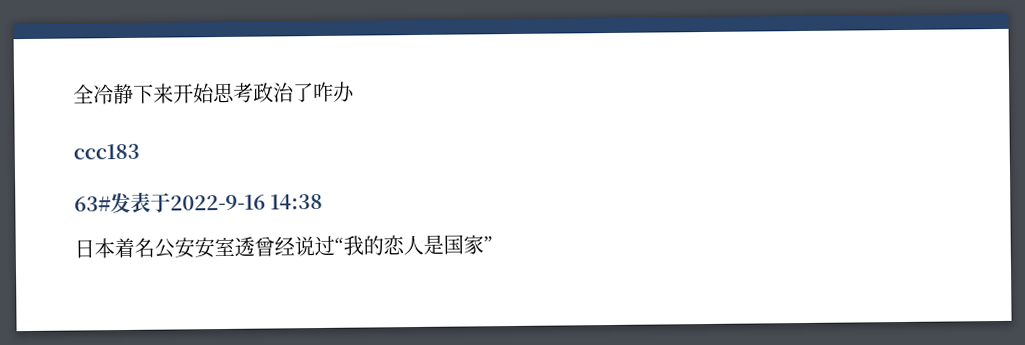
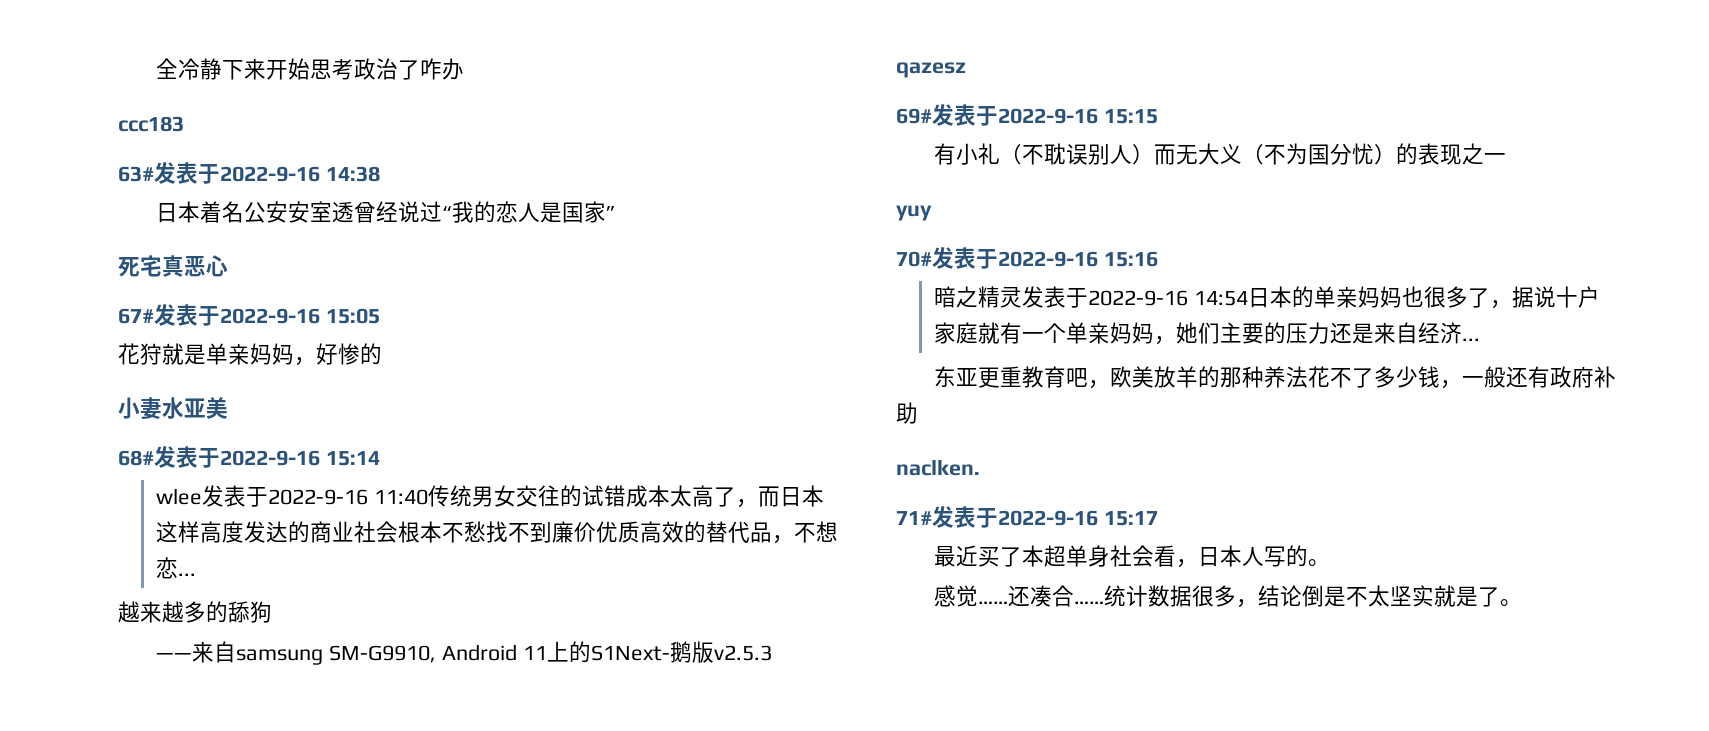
+ 死宅真恶心
+ 67#发表于2022-9-16 15:05
+ 花狩就是单亲妈妈，好惨的
+ 小妻水亚美
+ 68#发表于2022-9-16 15:14
+ wlee发表于2022-9-16 11:40传统男女交往的试错成本太高了，而日本这样高度发达的商业社会根本不愁找不到廉价优质高效的替代品，不想恋...
+ 越来越多的舔狗
+ ——来自samsung SM-G9910, Android 11上的S1Next-鹅版v2.5.3
+ qazesz
+ 69#发表于2022-9-16 15:15
+ 有小礼（不耽误别人）而无大义（不为国分忧）的表现之一
+ yuy
+ 70#发表于2022-9-16 15:16
+ 暗之精灵发表于2022-9-16 14:54日本的单亲妈妈也很多了，据说十户家庭就有一个单亲妈妈，她们主要的压力还是来自经济...
+ 东亚更重教育吧，欧美放羊的那种养法花不了多少钱，一般还有政府补助
+ naclken.
+ 71#发表于2022-9-16 15:17
+ 最近买了本超单身社会看，日本人写的。
+ 感觉……还凑合……统计数据很多，结论倒是不太坚实就是了。

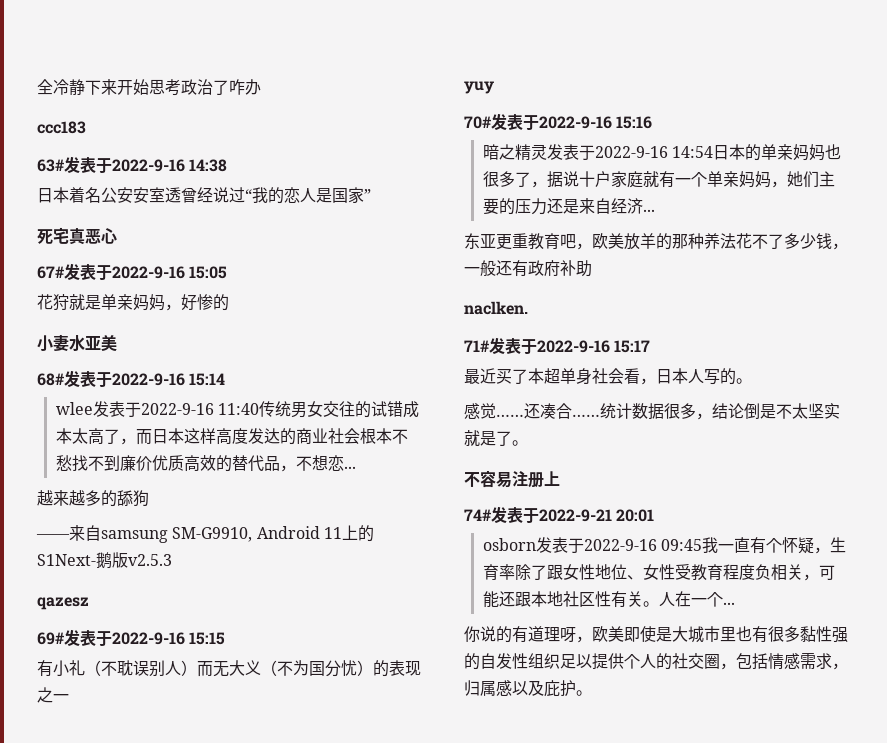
+ 不容易注册上
+ 74#发表于2022-9-21 20:01
+ osborn发表于2022-9-16 09:45我一直有个怀疑，生育率除了跟女性地位、女性受教育程度负相关，可能还跟本地社区性有关。人在一个...
+ 你说的有道理呀，欧美即使是大城市里也有很多黏性强的自发性组织足以提供个人的社交圈，包括情感需求，归属感以及庇护。

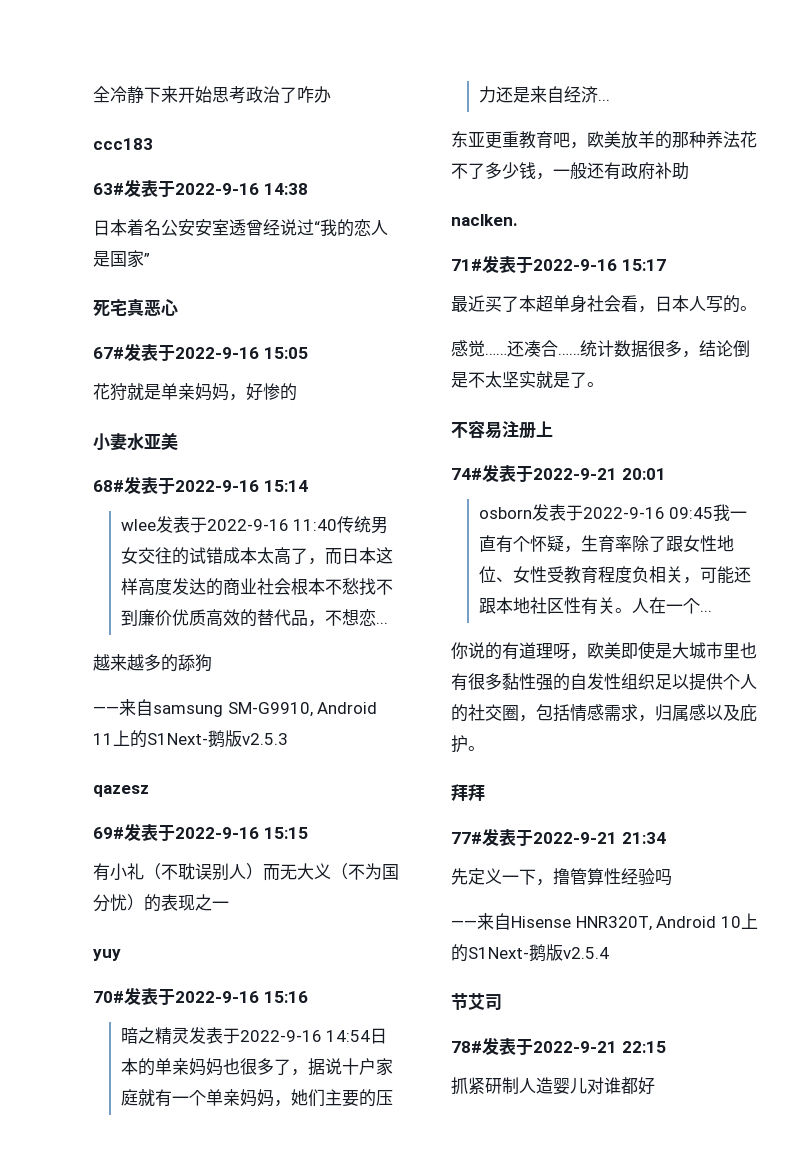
+ 拜拜
+ 77#发表于2022-9-21 21:34
+ 先定义一下，撸管算性经验吗
+ ——来自Hisense HNR320T, Android 10上的S1Next-鹅版v2.5.4
+ 节艾司
+ 78#发表于2022-9-21 22:15
+ 抓紧研制人造婴儿对谁都好

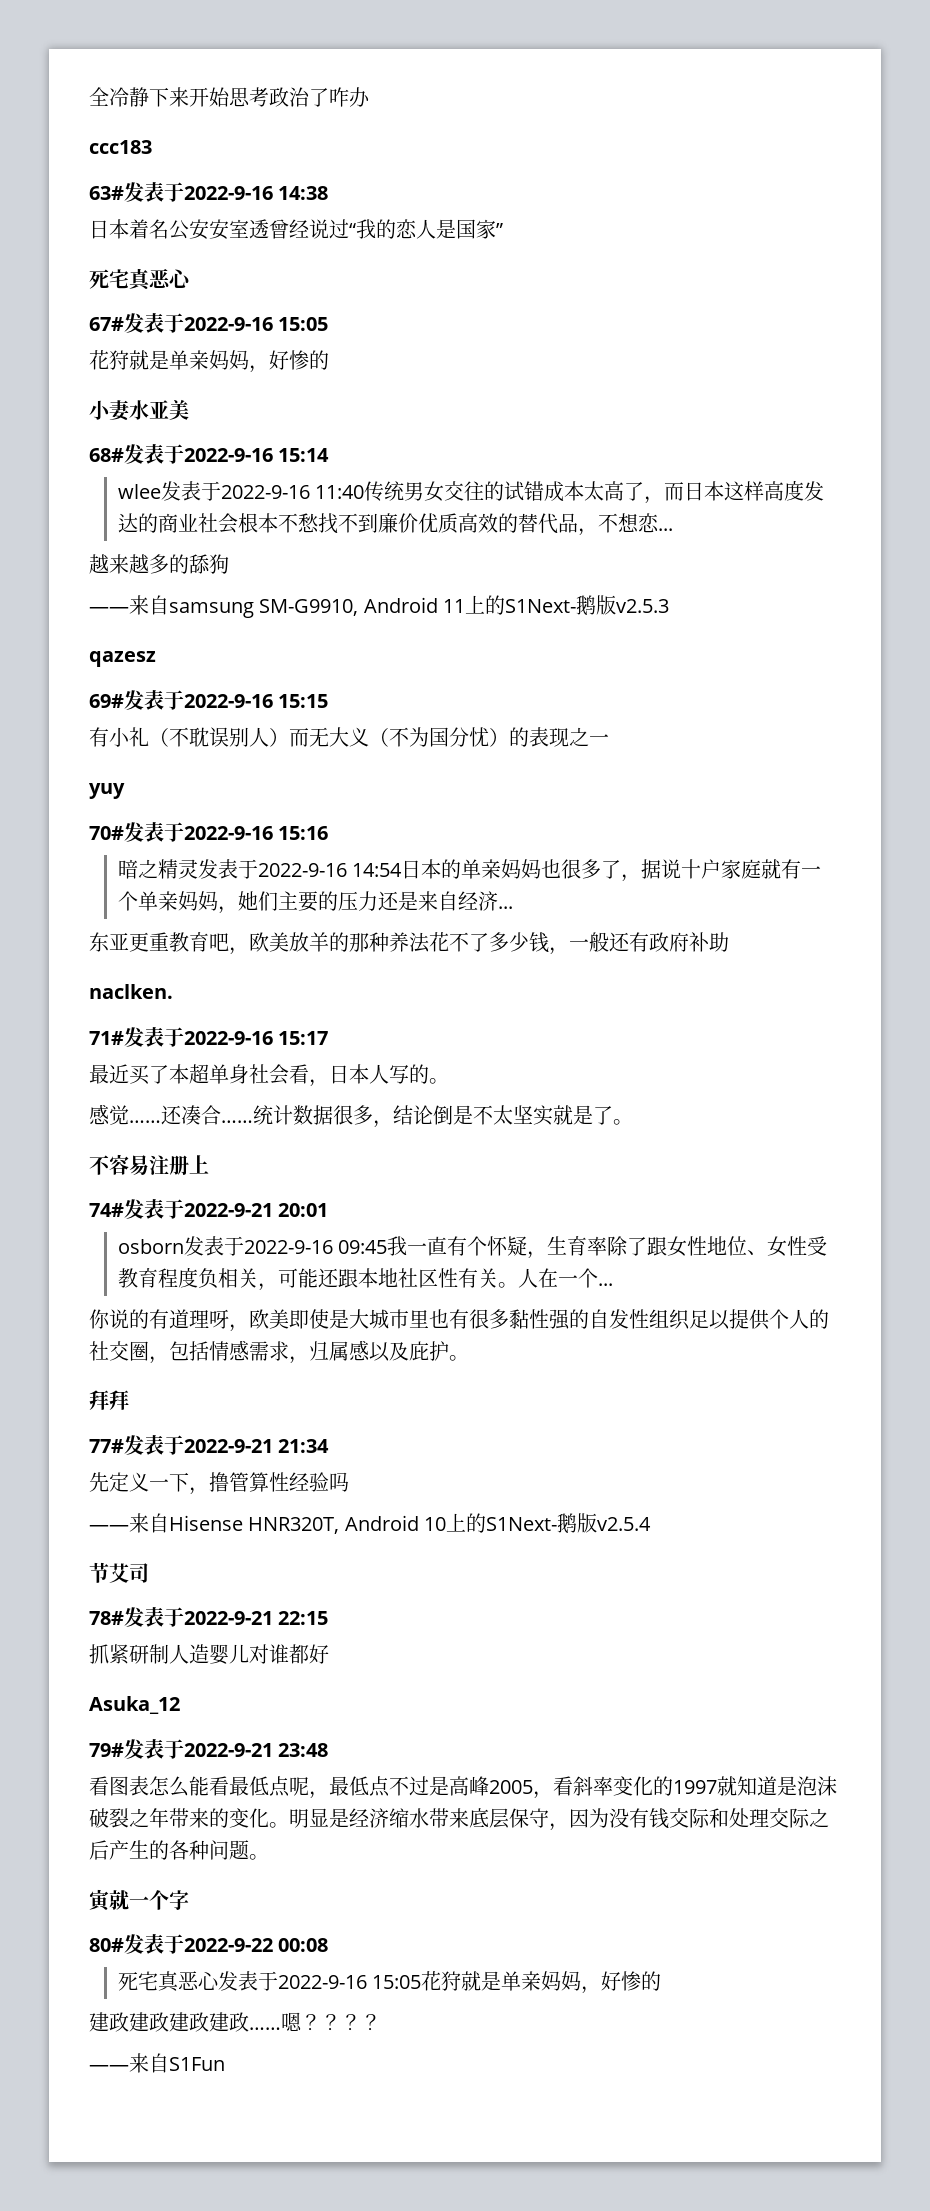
+ Asuka_12
+ 79#发表于2022-9-21 23:48
+ 看图表怎么能看最低点呢，最低点不过是高峰2005，看斜率变化的1997就知道是泡沫破裂之年带来的变化。明显是经济缩水带来底层保守，因为没有钱交际和处理交际之后产生的各种问题。
+ 寅就一个字
+ 80#发表于2022-9-22 00:08
+ 死宅真恶心发表于2022-9-16 15:05花狩就是单亲妈妈，好惨的
+ 建政建政建政建政……嗯？？？？
+ ——来自S1Fun

